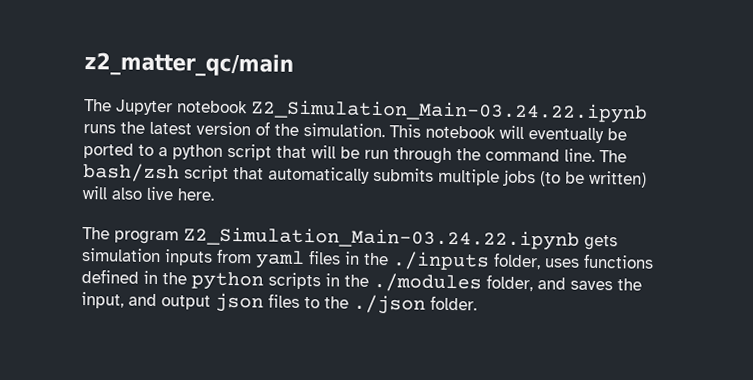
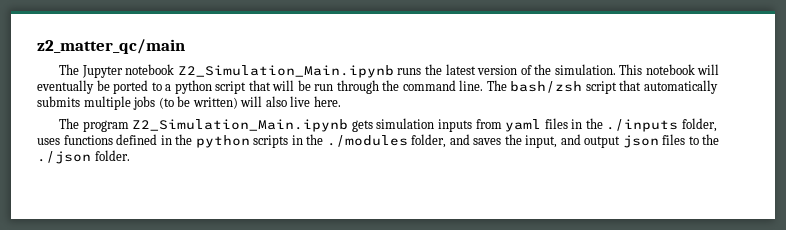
- The Jupyter notebook Z2_Simulation_Main-03.24.22.ipynb runs the latest version of the simulation.
+ The Jupyter notebook Z2_Simulation_Main.ipynb runs the latest version of the simulation.
- The program Z2_Simulation_Main-03.24.22.ipynb gets simulation inputs from yaml files in the ./inputs folder, uses functions defined in the python scripts in the ./modules folder, and saves the input, and output json files to the ./json folder.
+ The program Z2_Simulation_Main.ipynb gets simulation inputs from yaml files in the ./inputs folder, uses functions defined in the python scripts in the ./modules folder, and saves the input, and output json files to the ./json folder.

